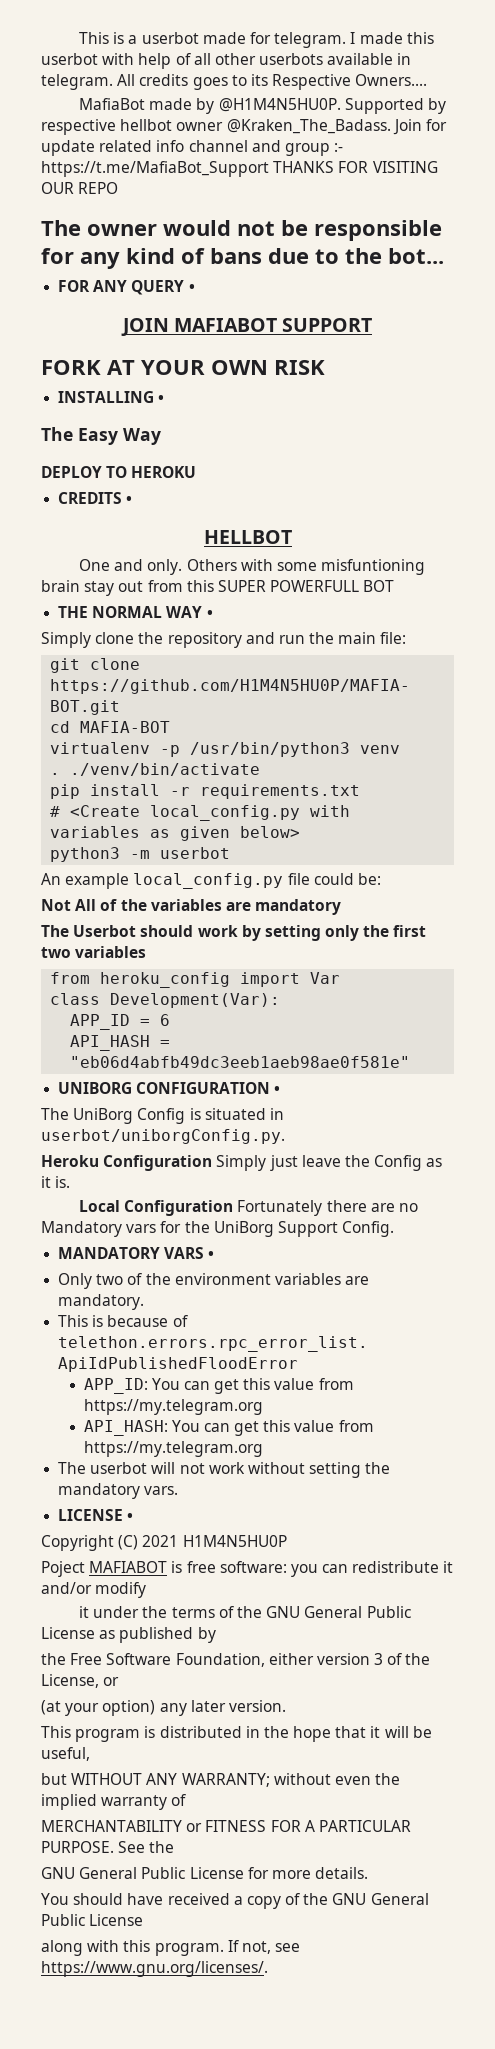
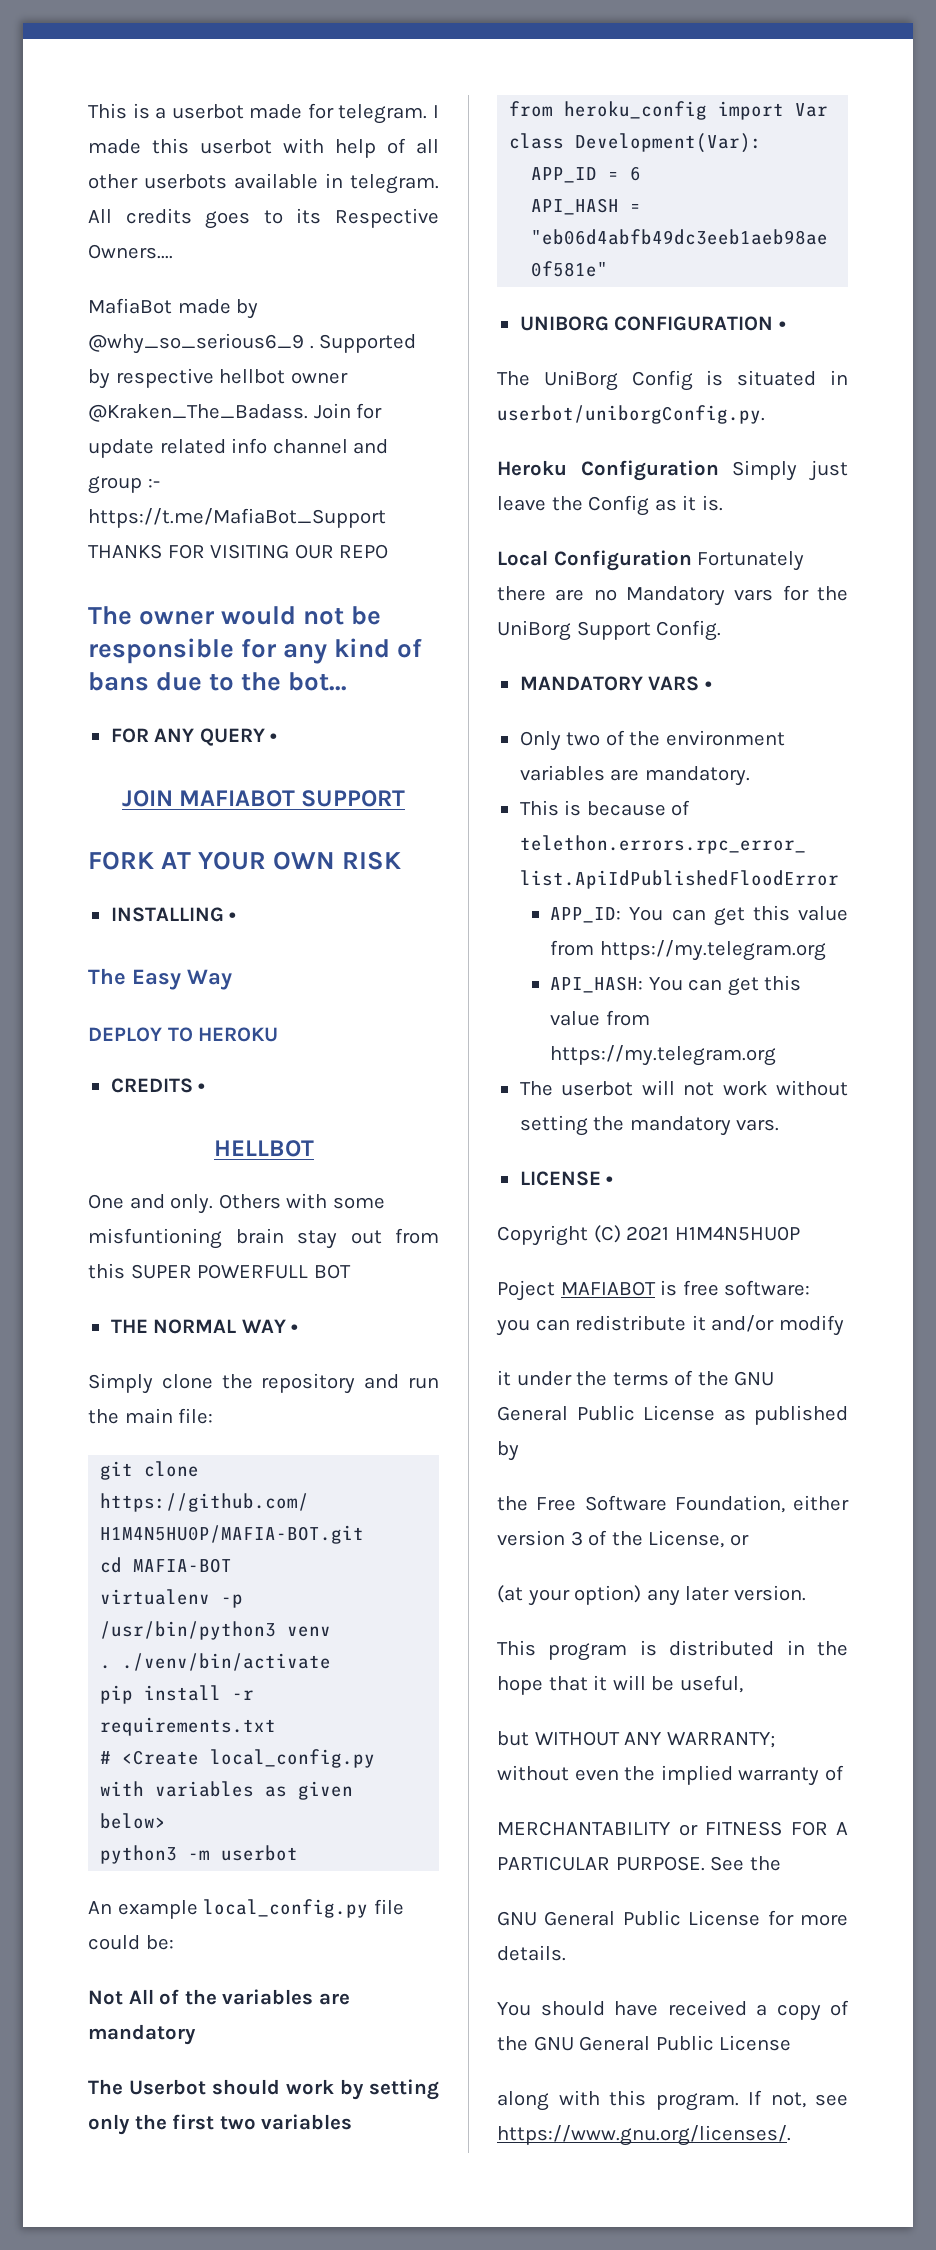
- MafiaBot made by @H1M4N5HU0P.
+ MafiaBot made by @why_so_serious6_9 .

